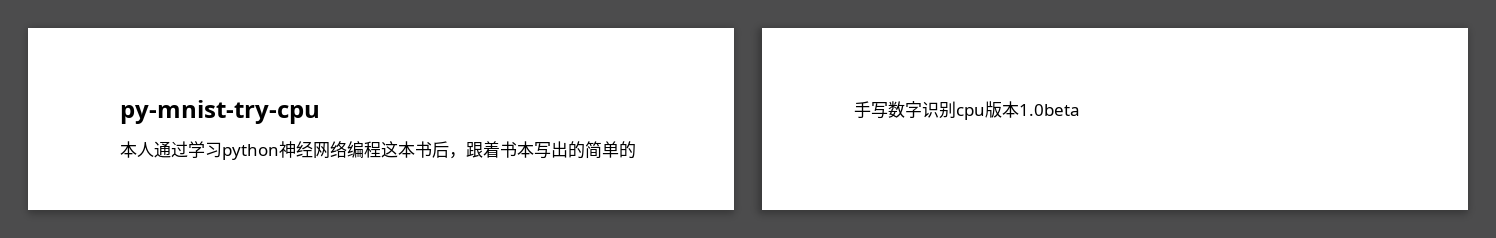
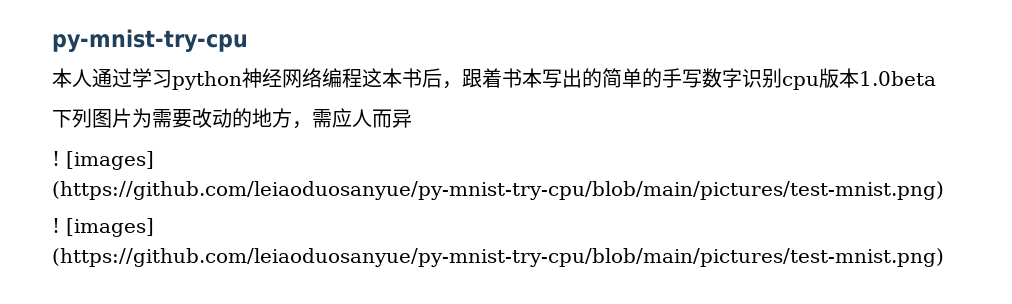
+ 下列图片为需要改动的地方，需应人而异
+ ! [images] (https://github.com/leiaoduosanyue/py-mnist-try-cpu/blob/main/pictures/test-mnist.png)
+ ! [images] (https://github.com/leiaoduosanyue/py-mnist-try-cpu/blob/main/pictures/test-mnist.png)

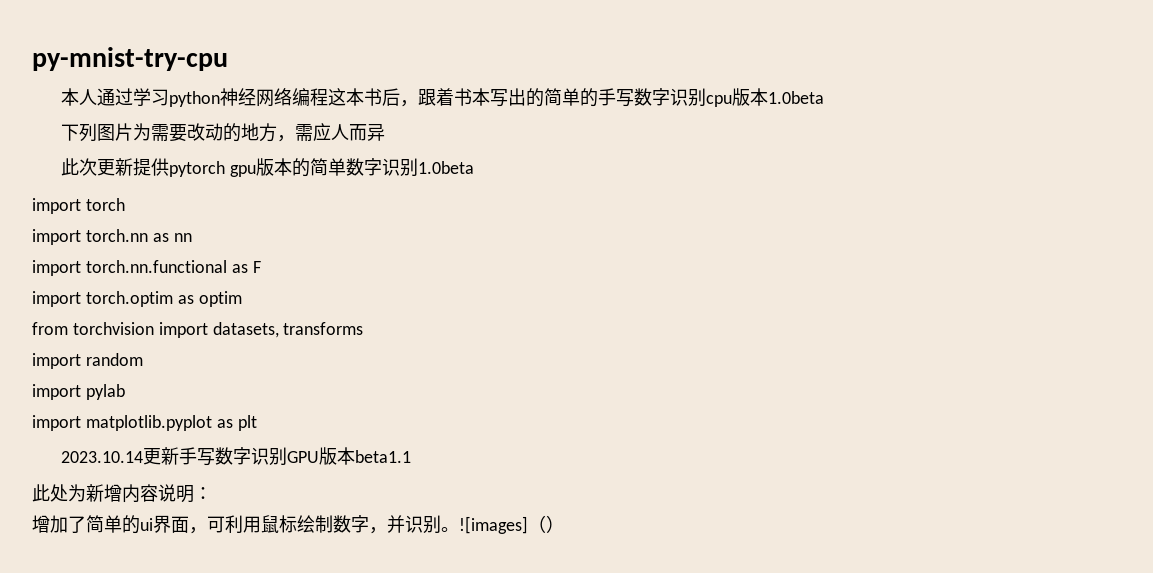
  下列图片为需要改动的地方，需应人而异
- ! [images] (https://github.com/leiaoduosanyue/py-mnist-try-cpu/blob/main/pictures/test-mnist.png)
- ! [images] (https://github.com/leiaoduosanyue/py-mnist-try-cpu/blob/main/pictures/test-mnist.png)
+ 此次更新提供pytorch gpu版本的简单数字识别1.0beta
+ import torch
+ import torch.nn as nn
+ import torch.nn.functional as F
+ import torch.optim as optim
+ from torchvision import datasets, transforms
+ import random
+ import pylab
+ import matplotlib.pyplot as plt
+ 2023.10.14更新手写数字识别GPU版本beta1.1
+ 此处为新增内容说明：
+ 增加了简单的ui界面，可利用鼠标绘制数字，并识别。![images]（）

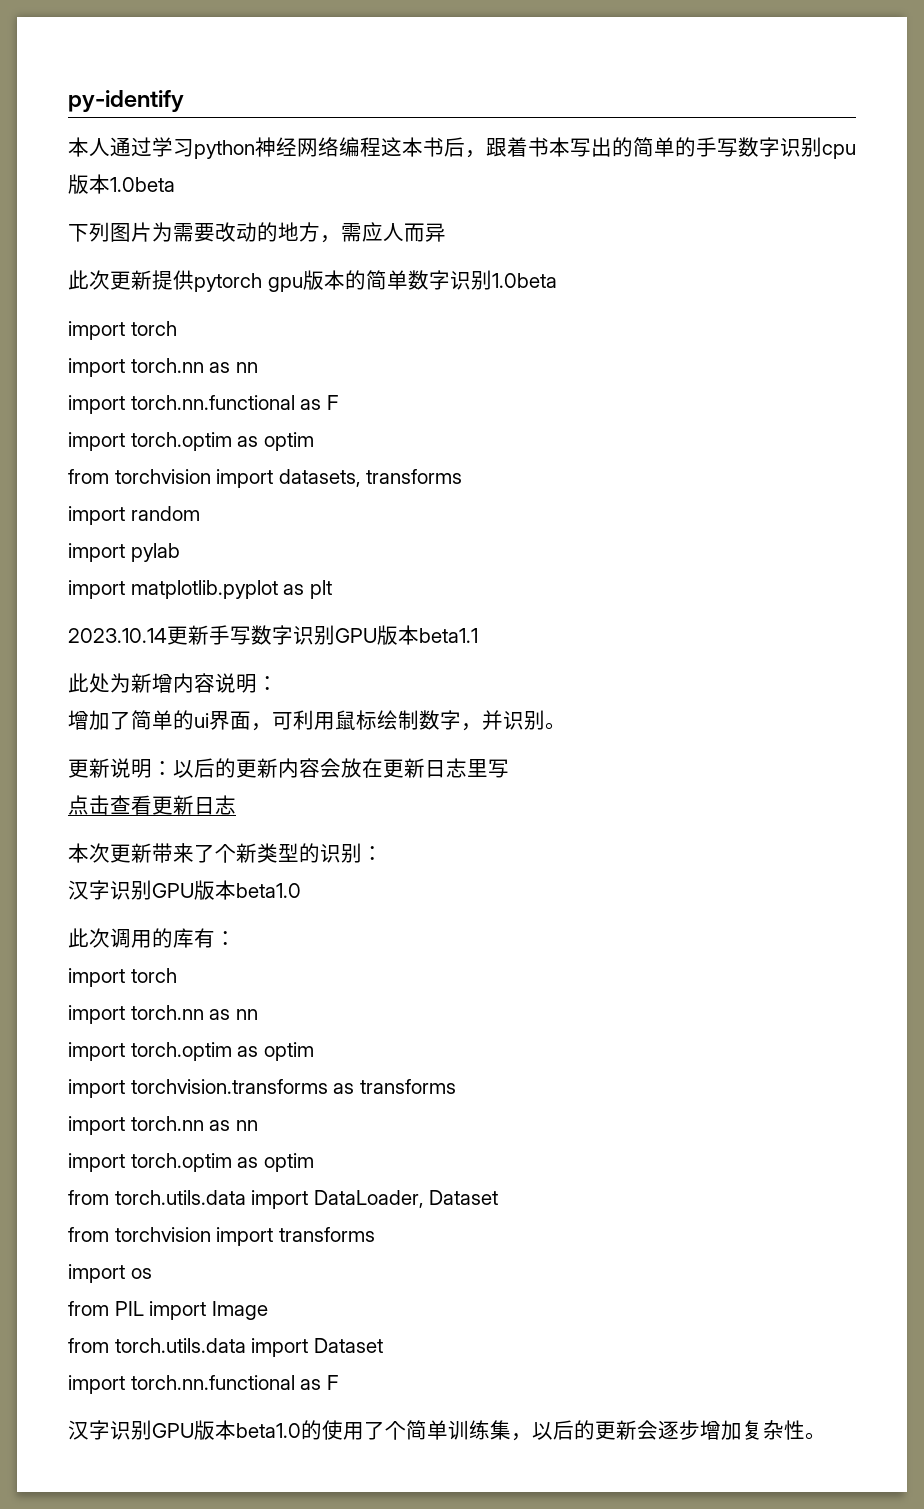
- py-mnist-try-cpu
+ py-identify
- 增加了简单的ui界面，可利用鼠标绘制数字，并识别。![images]（）
+ 增加了简单的ui界面，可利用鼠标绘制数字，并识别。
+ 更新说明：以后的更新内容会放在更新日志里写
+ 点击查看更新日志
+ 本次更新带来了个新类型的识别：
+ 汉字识别GPU版本beta1.0
+ 此次调用的库有：
+ import torch
+ import torch.nn as nn
+ import torch.optim as optim
+ import torchvision.transforms as transforms
+ import torch.nn as nn
+ import torch.optim as optim
+ from torch.utils.data import DataLoader, Dataset
+ from torchvision import transforms
+ import os
+ from PIL import Image
+ from torch.utils.data import Dataset
+ import torch.nn.functional as F
+ 汉字识别GPU版本beta1.0的使用了个简单训练集，以后的更新会逐步增加复杂性。

